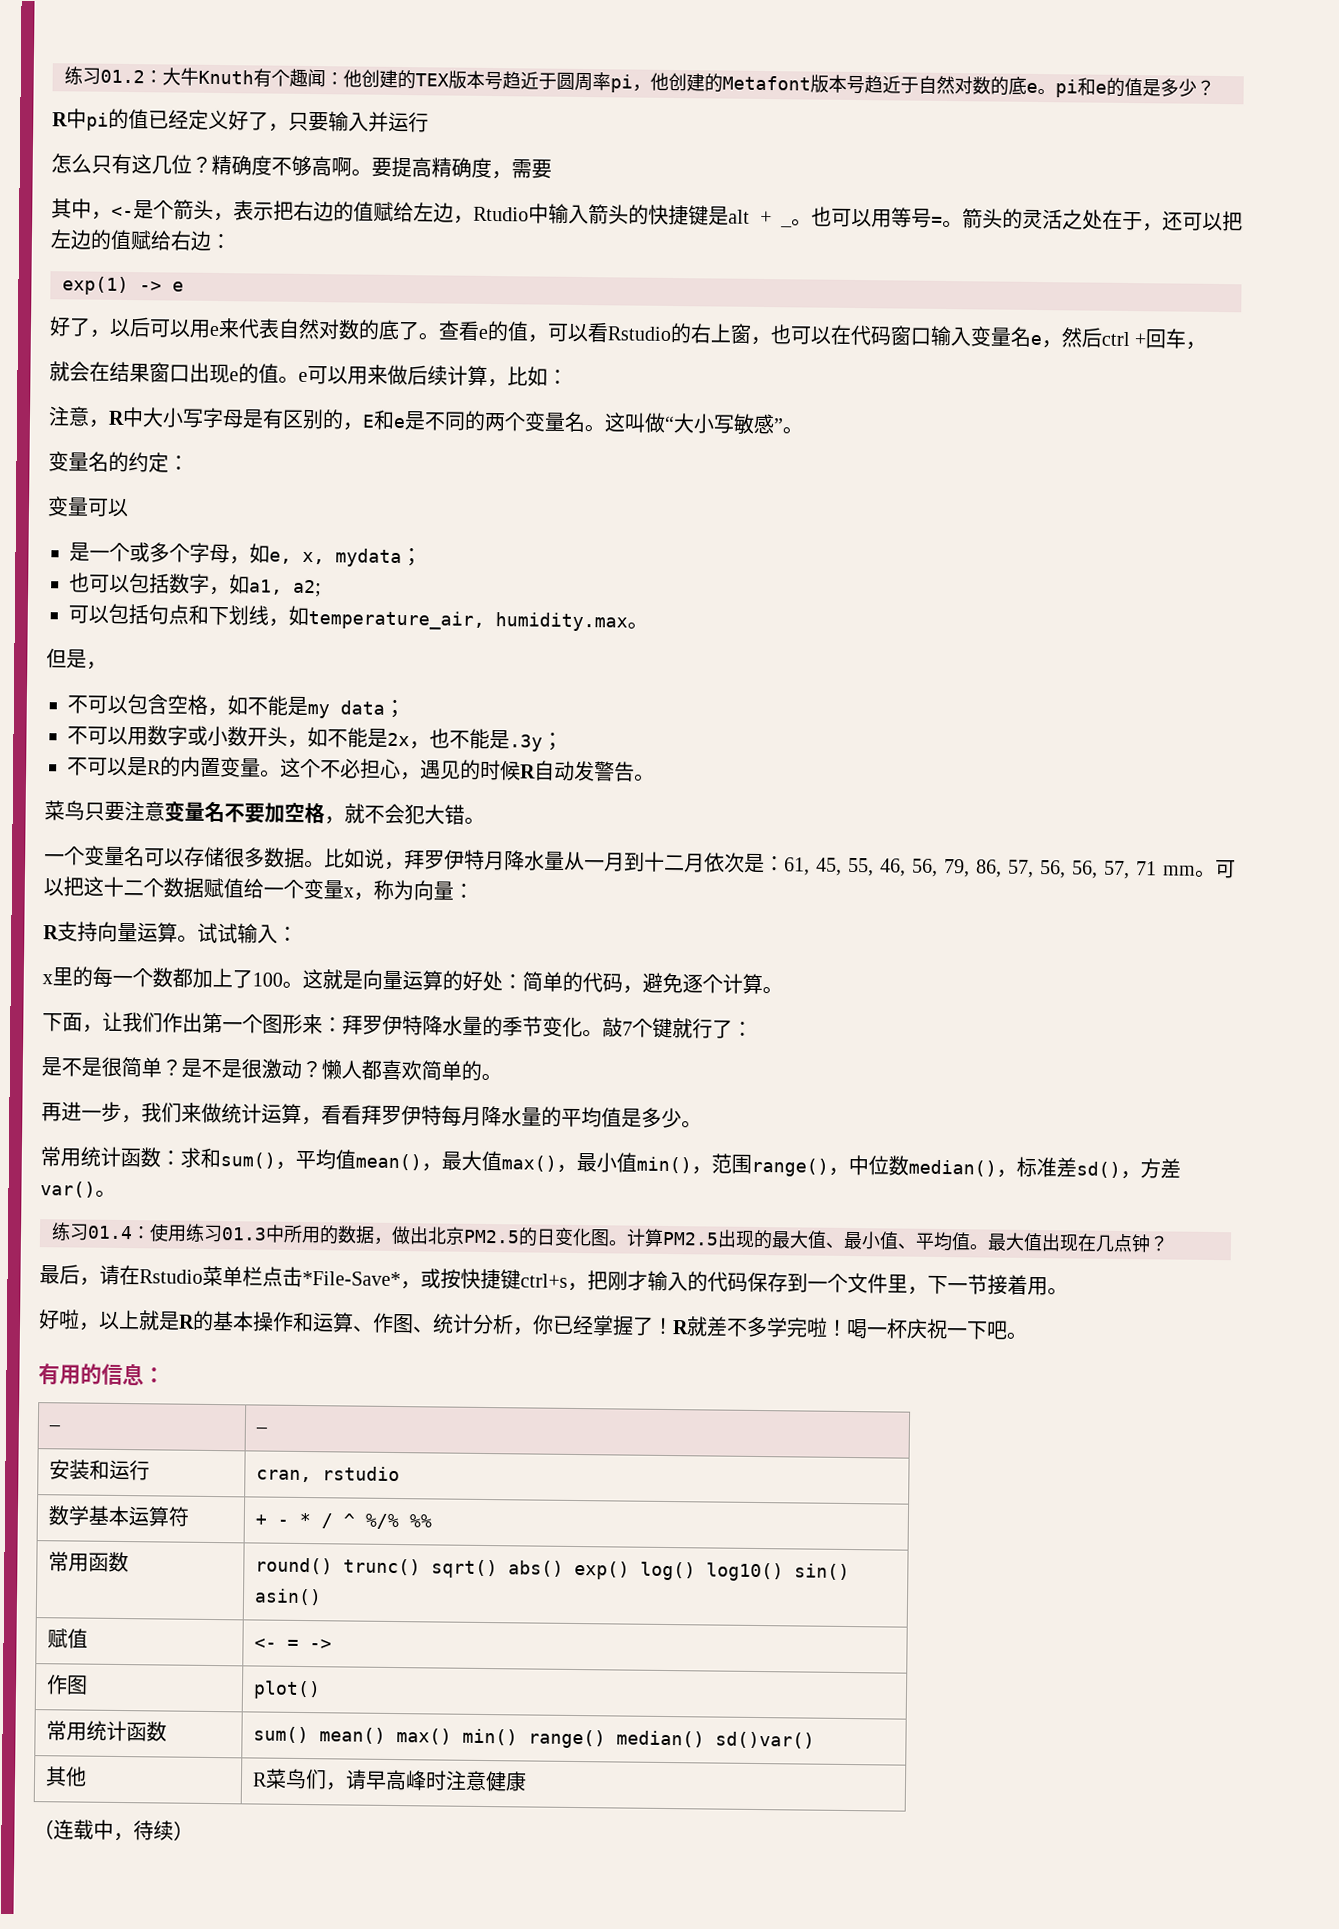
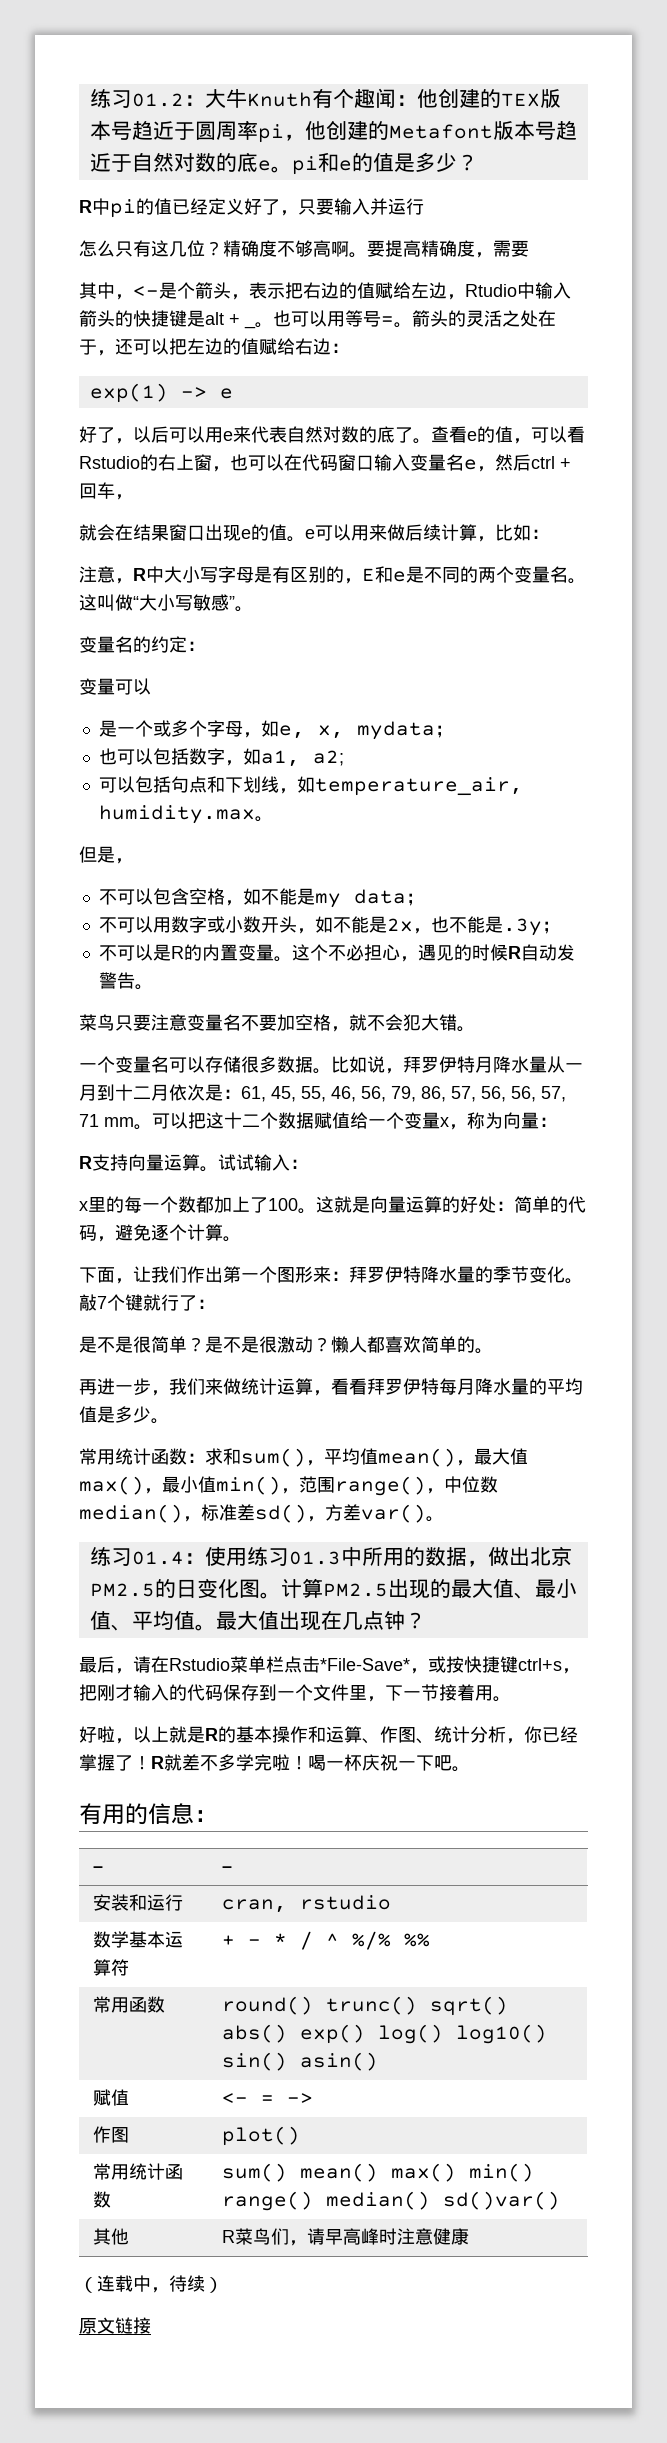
+ 原文链接

